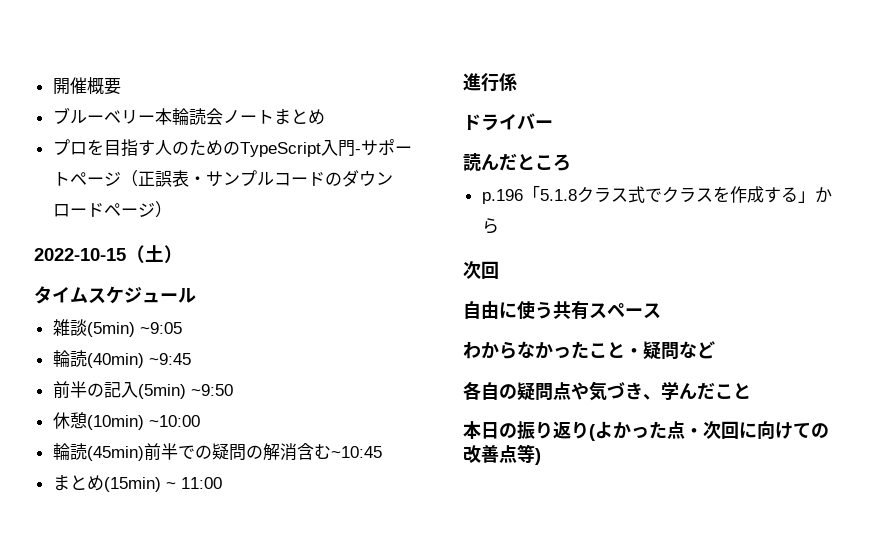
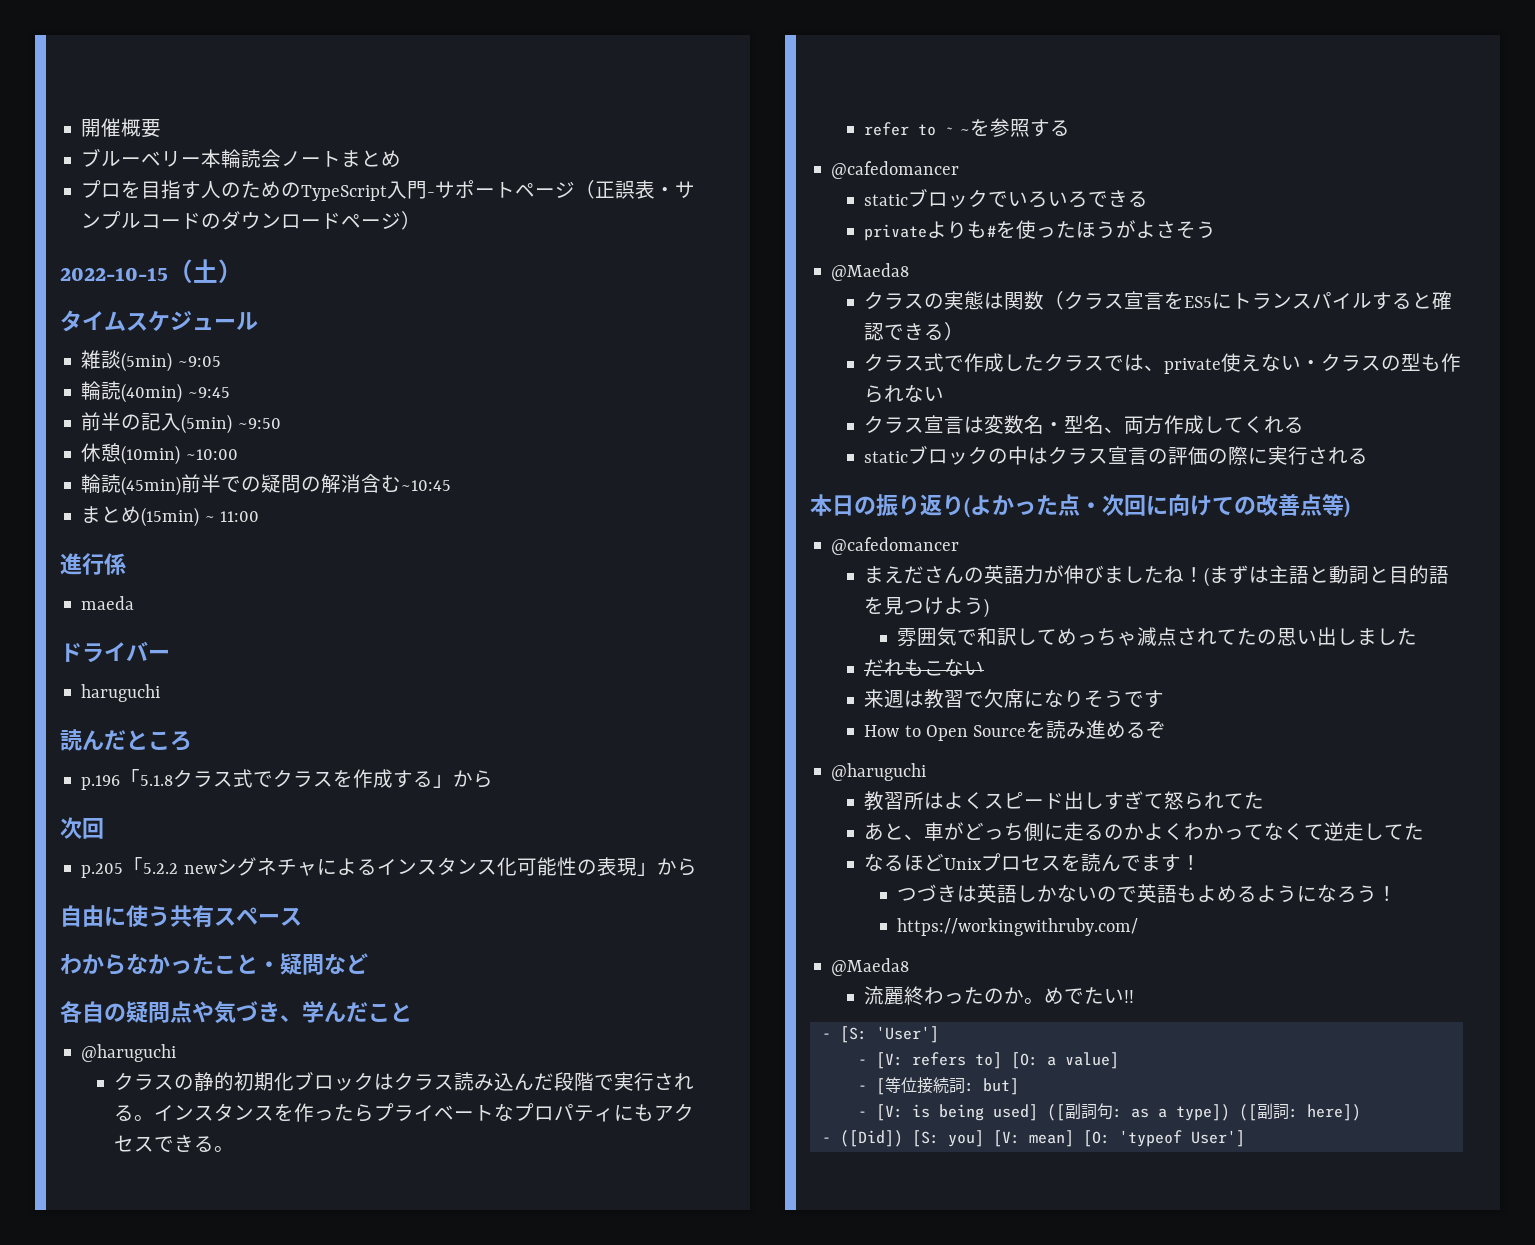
+ maeda
+ haruguchi
+ p.205「5.2.2 newシグネチャによるインスタンス化可能性の表現」から
  各自の疑問点や気づき、学んだこと
+ @haruguchi
+ クラスの静的初期化ブロックはクラス読み込んだ段階で実行される。インスタンスを作ったらプライベートなプロパティにもアクセスできる。
+ refer to ~ ~を参照する
+ @cafedomancer
+ staticブロックでいろいろできる
+ privateよりも#を使ったほうがよさそう
+ @Maeda8
+ クラスの実態は関数（クラス宣言をES5にトランスパイルすると確認できる）
+ クラス式で作成したクラスでは、private使えない・クラスの型も作られない
+ クラス宣言は変数名・型名、両方作成してくれる
+ staticブロックの中はクラス宣言の評価の際に実行される
  本日の振り返り(よかった点・次回に向けての改善点等)
+ @cafedomancer
+ まえださんの英語力が伸びましたね！(まずは主語と動詞と目的語を見つけよう)
+ 雰囲気で和訳してめっちゃ減点されてたの思い出しました
+ だれもこない
+ 来週は教習で欠席になりそうです
+ How to Open Sourceを読み進めるぞ
+ @haruguchi
+ 教習所はよくスピード出しすぎて怒られてた
+ あと、車がどっち側に走るのかよくわかってなくて逆走してた
+ なるほどUnixプロセスを読んでます！
+ つづきは英語しかないので英語もよめるようになろう！
+ https://workingwithruby.com/
+ @Maeda8
+ 流麗終わったのか。めでたい!!
+ - [S: 'User']
+ - [V: refers to] [O: a value]
+ - [等位接続詞: but]
+ - [V: is being used] ([副詞句: as a type]) ([副詞: here])
+ - ([Did]) [S: you] [V: mean] [O: 'typeof User']

